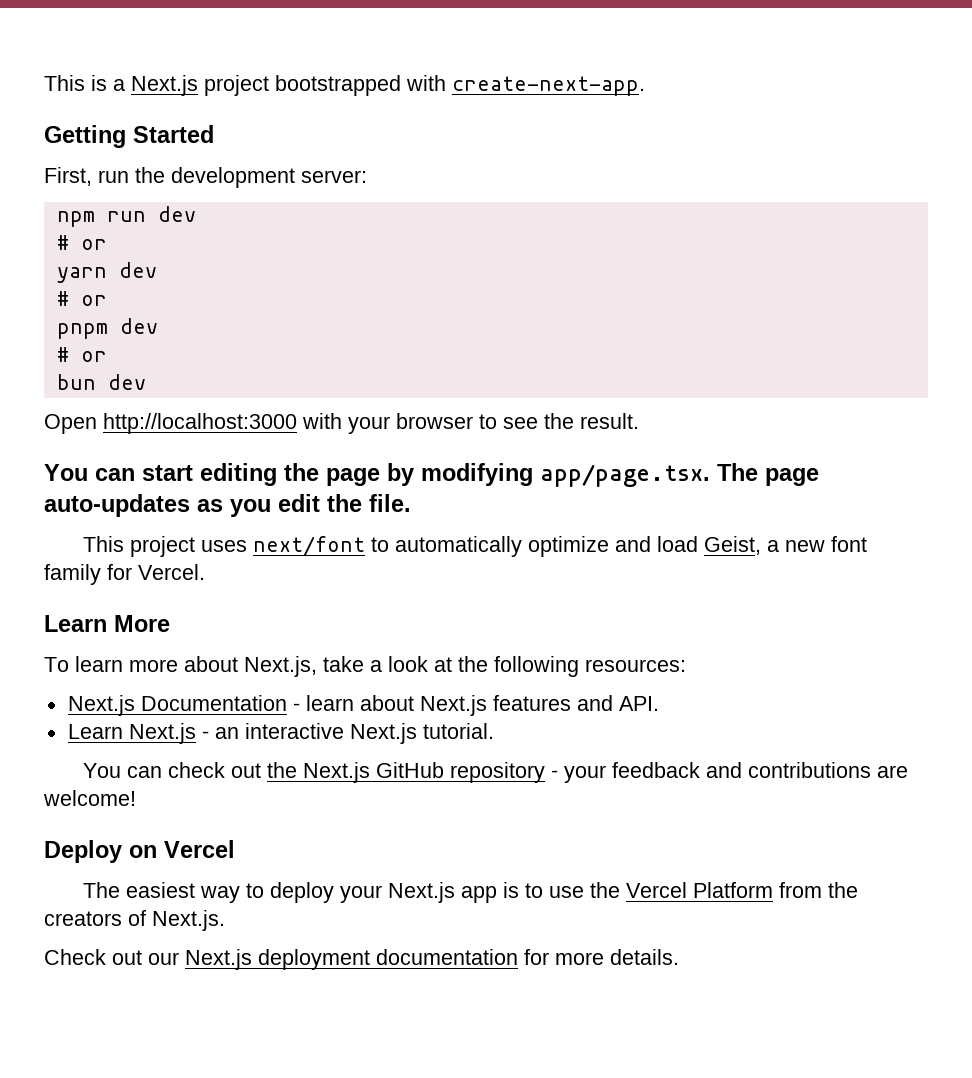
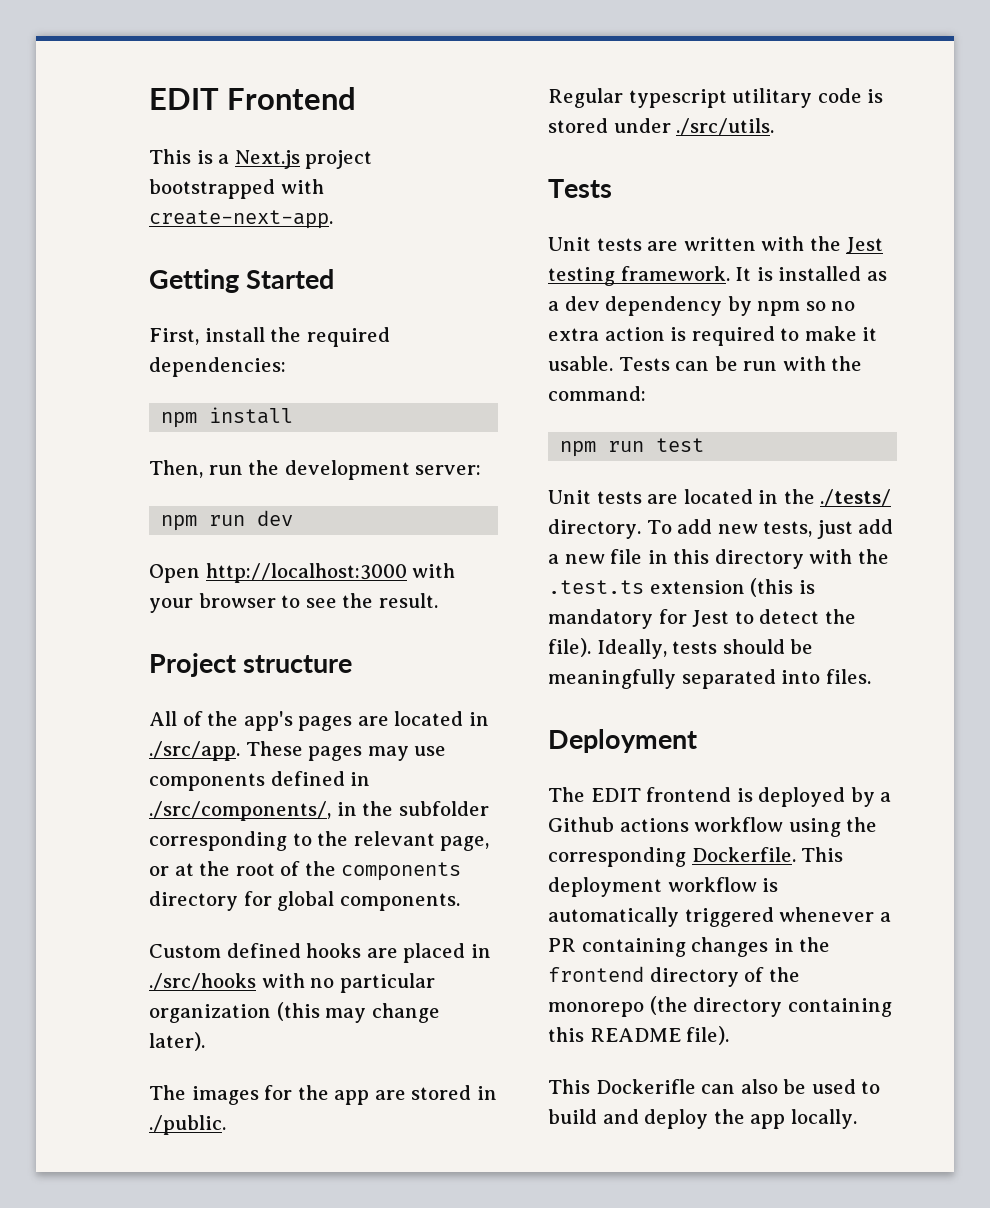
+ EDIT Frontend
- First, run the development server:
+ First, install the required dependencies:
+ npm install
+ Then, run the development server:
  npm run dev
- # or
- yarn dev
- # or
- pnpm dev
- # or
- bun dev
- You can start editing the page by modifying app/page.tsx. The page auto-updates as you edit the file.
- This project uses next/font to automatically optimize and load Geist, a new font family for Vercel.
- Learn More
- To learn more about Next.js, take a look at the following resources:
- Next.js Documentation - learn about Next.js features and API.
- Learn Next.js - an interactive Next.js tutorial.
- You can check out the Next.js GitHub repository - your feedback and contributions are welcome!
- Deploy on Vercel
- The easiest way to deploy your Next.js app is to use the Vercel Platform from the creators of Next.js.
- Check out our Next.js deployment documentation for more details.
+ Project structure
+ All of the app's pages are located in ./src/app. These pages may use components defined in ./src/components/, in the subfolder corresponding to the relevant page, or at the root of the components directory for global components.
+ Custom defined hooks are placed in ./src/hooks with no particular organization (this may change later).
+ The images for the app are stored in ./public.
+ Regular typescript utilitary code is stored under ./src/utils.
+ Tests
+ Unit tests are written with the Jest testing framework. It is installed as a dev dependency by npm so no extra action is required to make it usable. Tests can be run with the command:
+ npm run test
+ Unit tests are located in the ./tests/ directory. To add new tests, just add a new file in this directory with the .test.ts extension (this is mandatory for Jest to detect the file). Ideally, tests should be meaningfully separated into files.
+ Deployment
+ The EDIT frontend is deployed by a Github actions workflow using the corresponding Dockerfile. This deployment workflow is automatically triggered whenever a PR containing changes in the frontend directory of the monorepo (the directory containing this README file).
+ This Dockerifle can also be used to build and deploy the app locally.

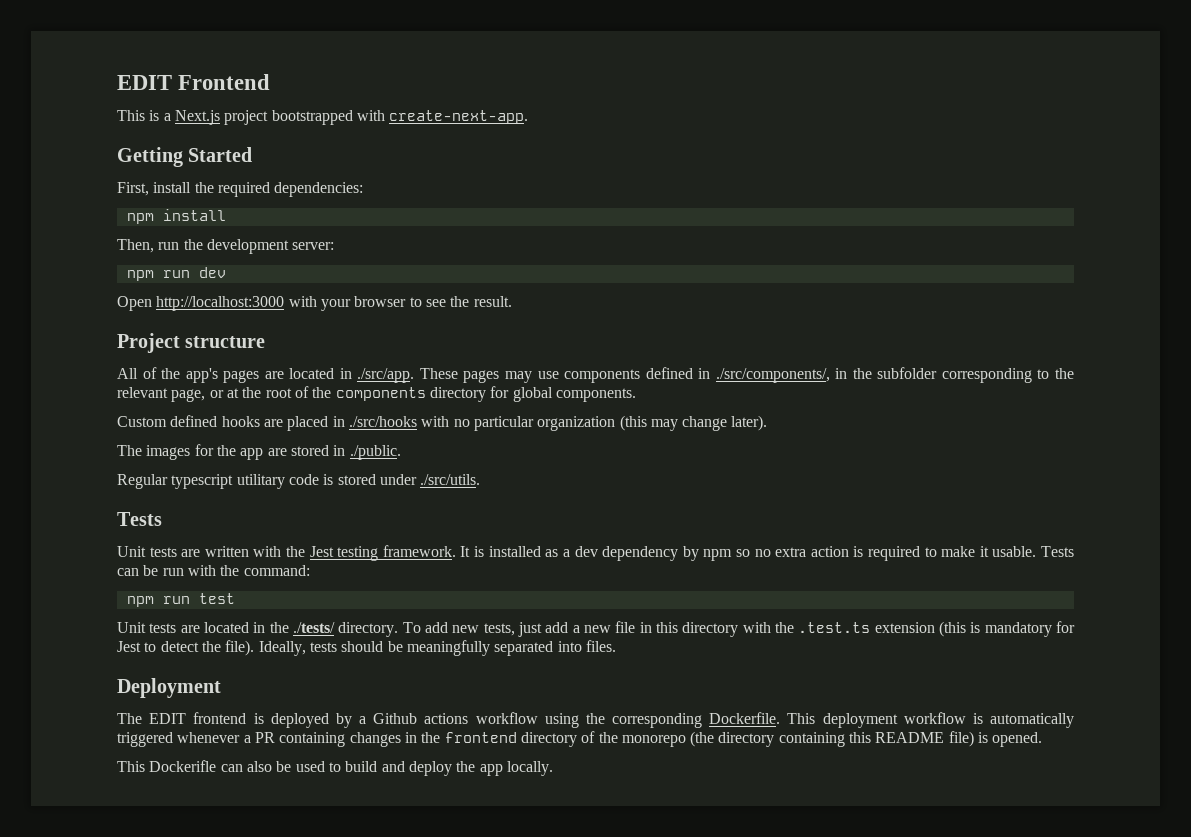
- This deployment workflow is automatically triggered whenever a PR containing changes in the frontend directory of the monorepo (the directory containing this README file).
+ This deployment workflow is automatically triggered whenever a PR containing changes in the frontend directory of the monorepo (the directory containing this README file) is opened.

